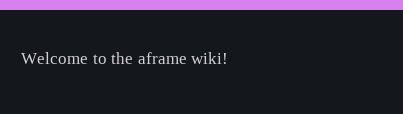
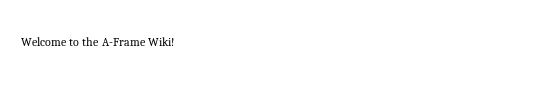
- Welcome to the aframe wiki!
+ Welcome to the A-Frame Wiki!

